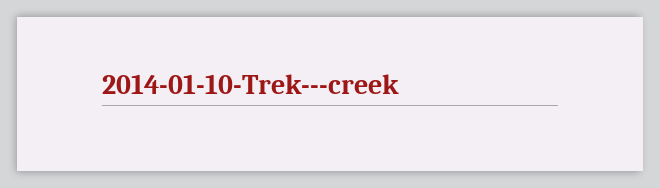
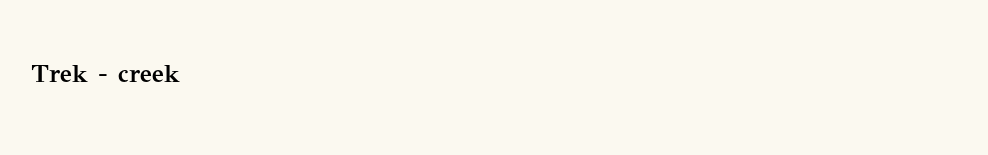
- 2014-01-10-Trek---creek
+ Trek - creek

